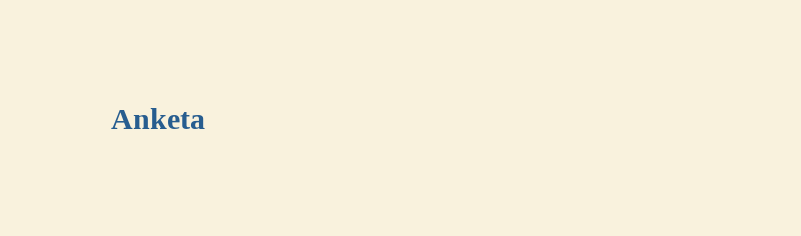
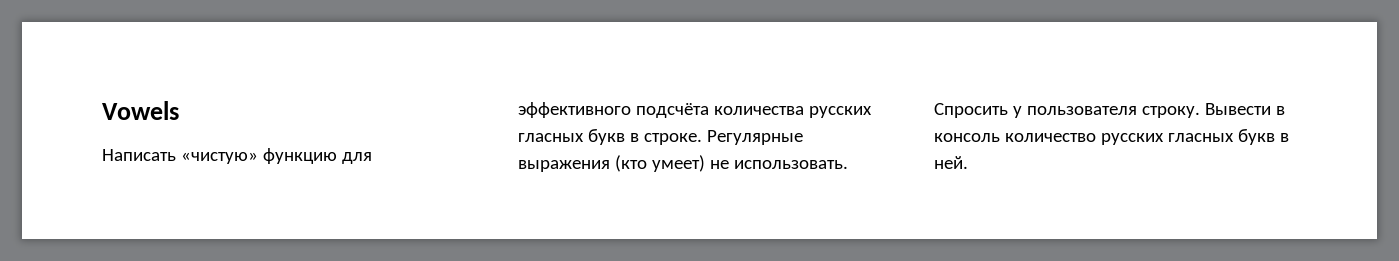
- Anketa
+ Vowels
+ Написать «чистую» функцию для эффективного подсчёта количества русских гласных букв в строке. Регулярные выражения (кто умеет) не использовать. Спросить у пользователя строку. Вывести в консоль количество русских гласных букв в ней.

